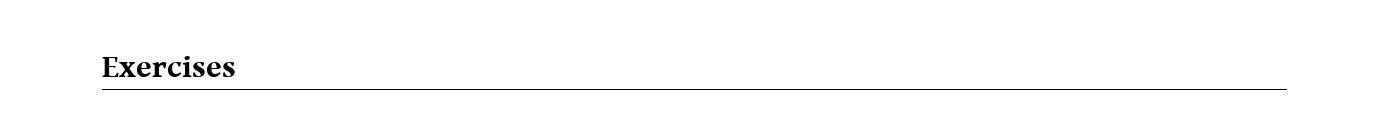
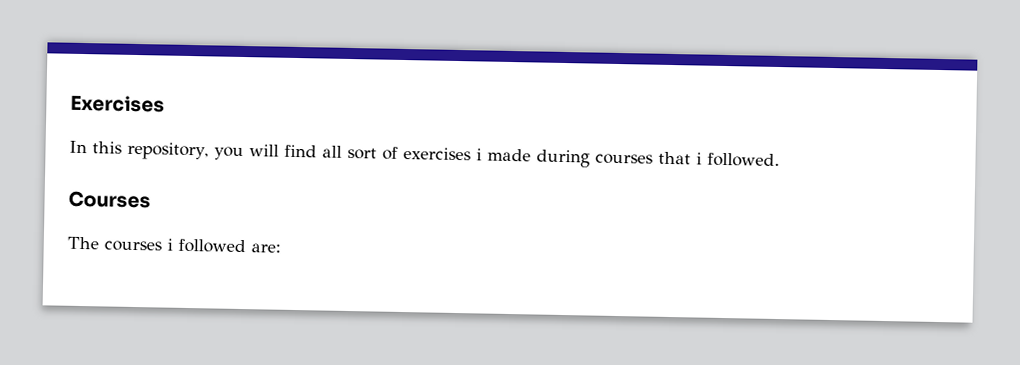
+ In this repository, you will find all sort of exercises i made during courses that i followed.
+ Courses
+ The courses i followed are:

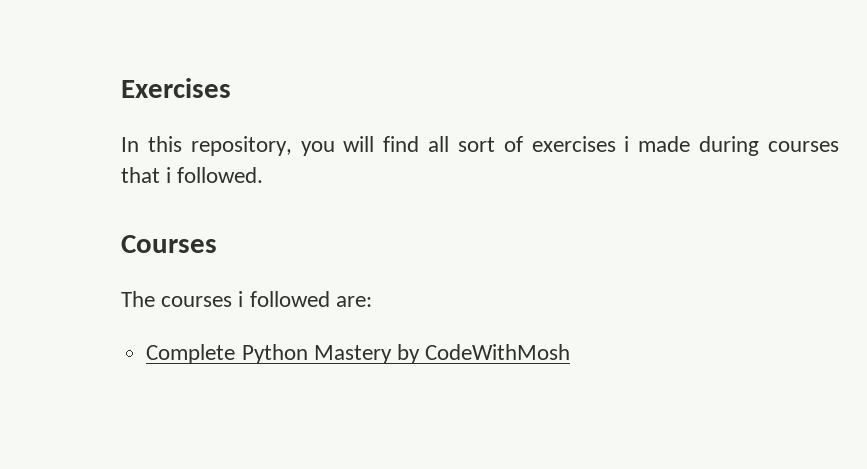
+ Complete Python Mastery by CodeWithMosh

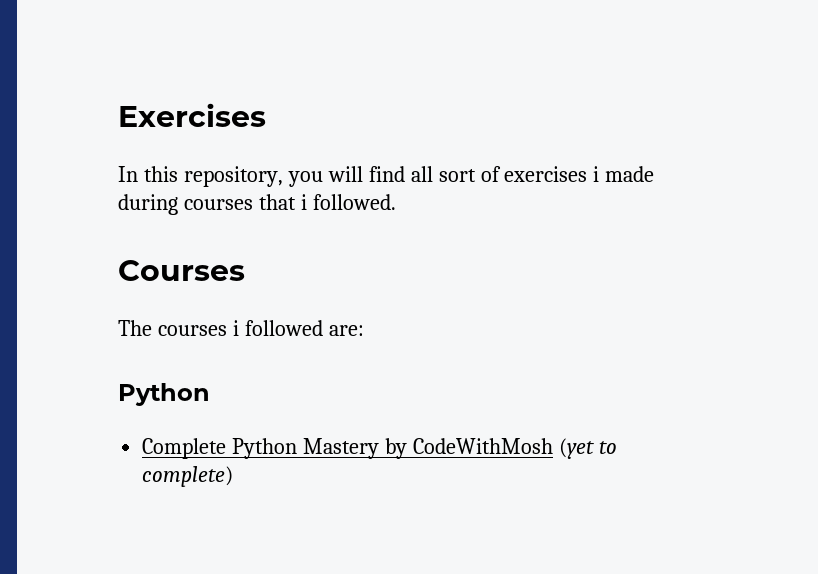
  The courses i followed are:
+ Python
- Complete Python Mastery by CodeWithMosh
+ Complete Python Mastery by CodeWithMosh (yet to complete)

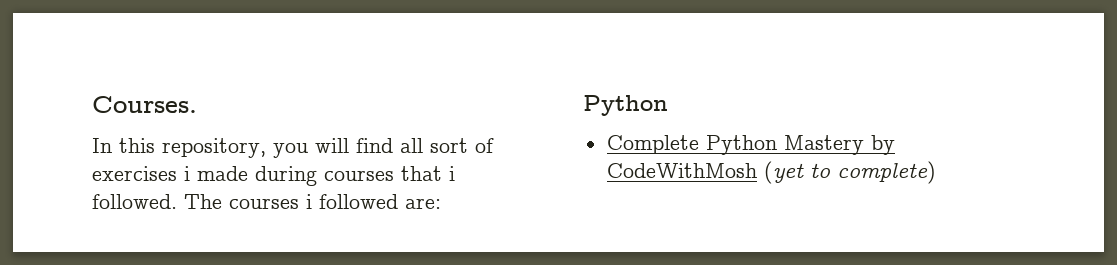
- Exercises
+ Courses.
- In this repository, you will find all sort of exercises i made during courses that i followed.
- Courses
- The courses i followed are:
+ In this repository, you will find all sort of exercises i made during courses that i followed. The courses i followed are:

